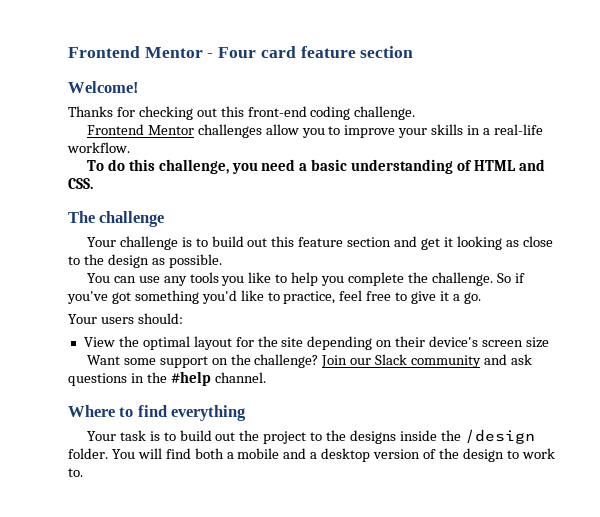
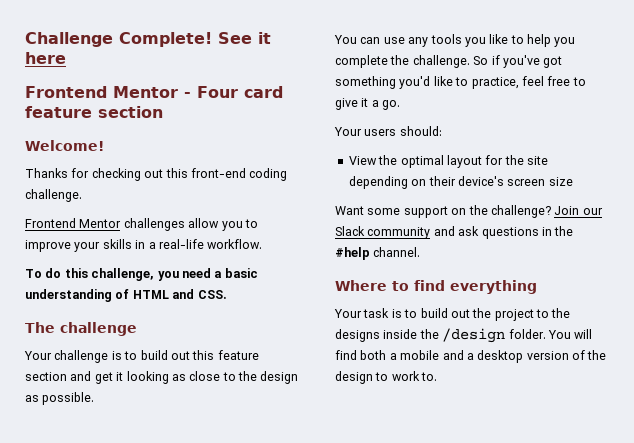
+ Challenge Complete! See it here

